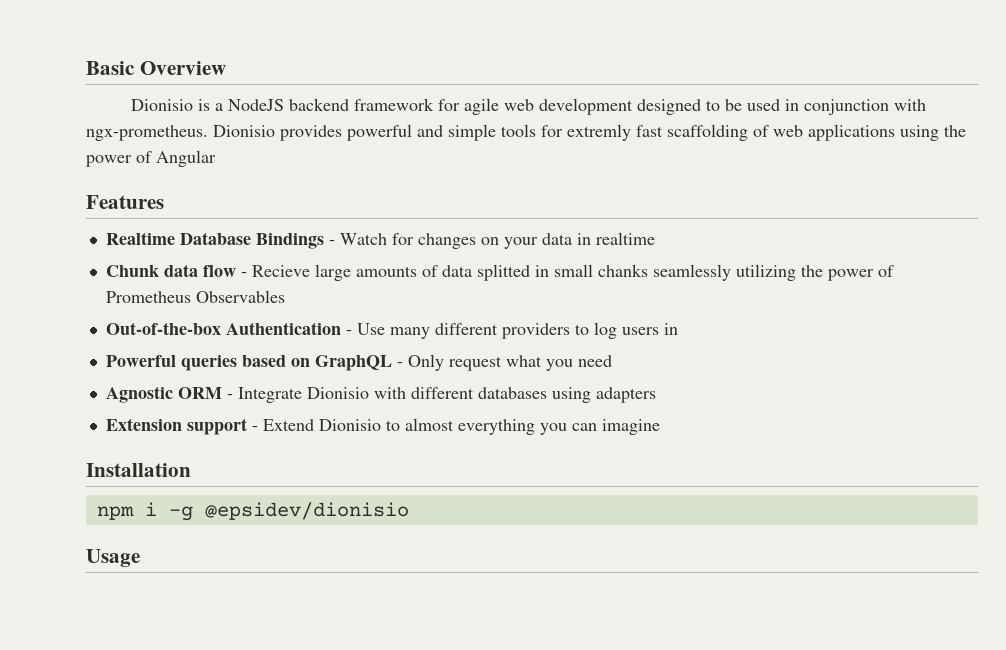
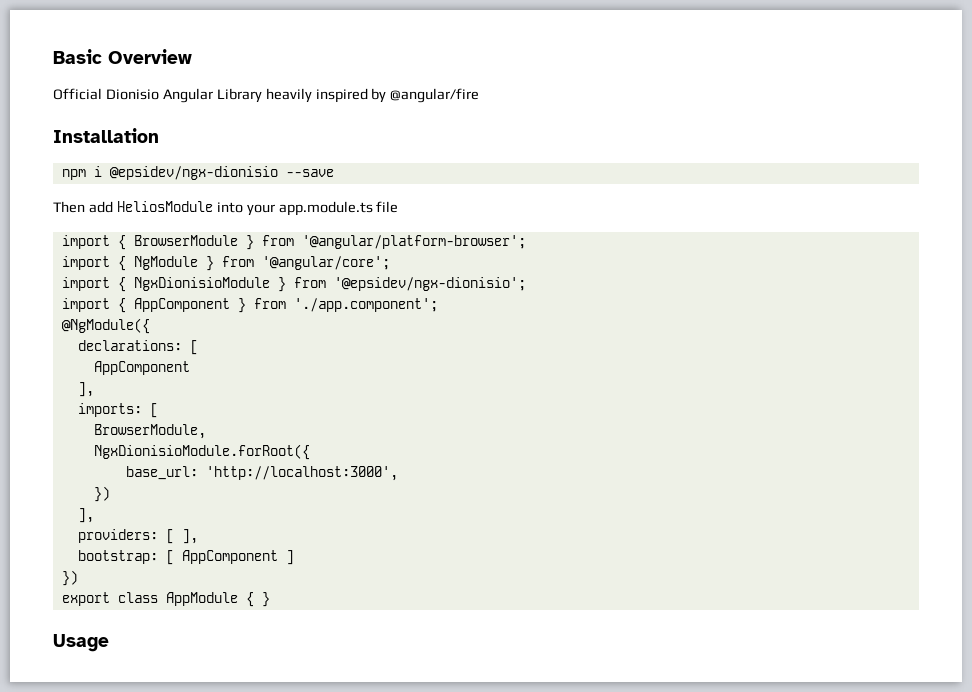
- Dionisio is a NodeJS backend framework for agile web development designed to be used in conjunction with ngx-prometheus. Dionisio provides powerful and simple tools for extremly fast scaffolding of web applications using the power of Angular
- Features
- Realtime Database Bindings - Watch for changes on your data in realtime
- Chunk data flow - Recieve large amounts of data splitted in small chanks seamlessly utilizing the power of Prometheus Observables
- Out-of-the-box Authentication - Use many different providers to log users in
- Powerful queries based on GraphQL - Only request what you need
- Agnostic ORM - Integrate Dionisio with different databases using adapters
- Extension support - Extend Dionisio to almost everything you can imagine
+ Official Dionisio Angular Library heavily inspired by @angular/fire
  Installation
- npm i -g @epsidev/dionisio
+ npm i @epsidev/ngx-dionisio --save
+ Then add HeliosModule into your app.module.ts file
+ import { BrowserModule } from '@angular/platform-browser';
+ import { NgModule } from '@angular/core';
+ import { NgxDionisioModule } from '@epsidev/ngx-dionisio';
+ import { AppComponent } from './app.component';
+ @NgModule({
+ declarations: [
+ AppComponent
+ ],
+ imports: [
+ BrowserModule,
+ NgxDionisioModule.forRoot({
+ base_url: 'http://localhost:3000',
+ })
+ ],
+ providers: [ ],
+ bootstrap: [ AppComponent ]
+ })
+ export class AppModule { }

